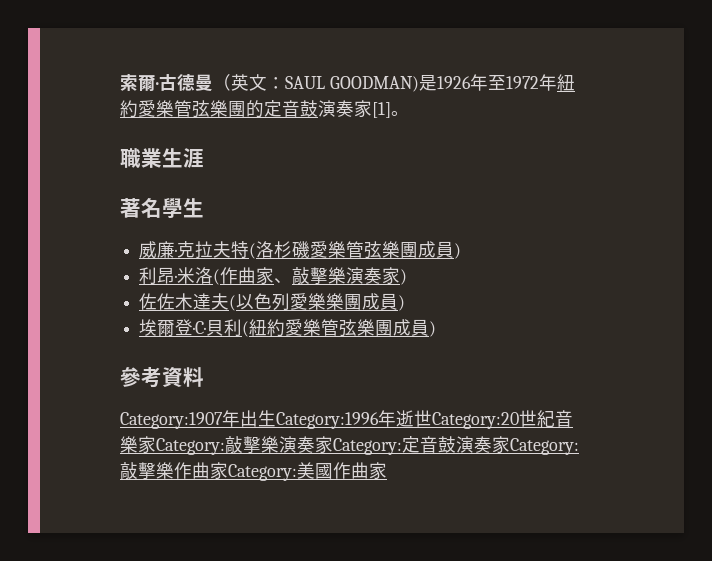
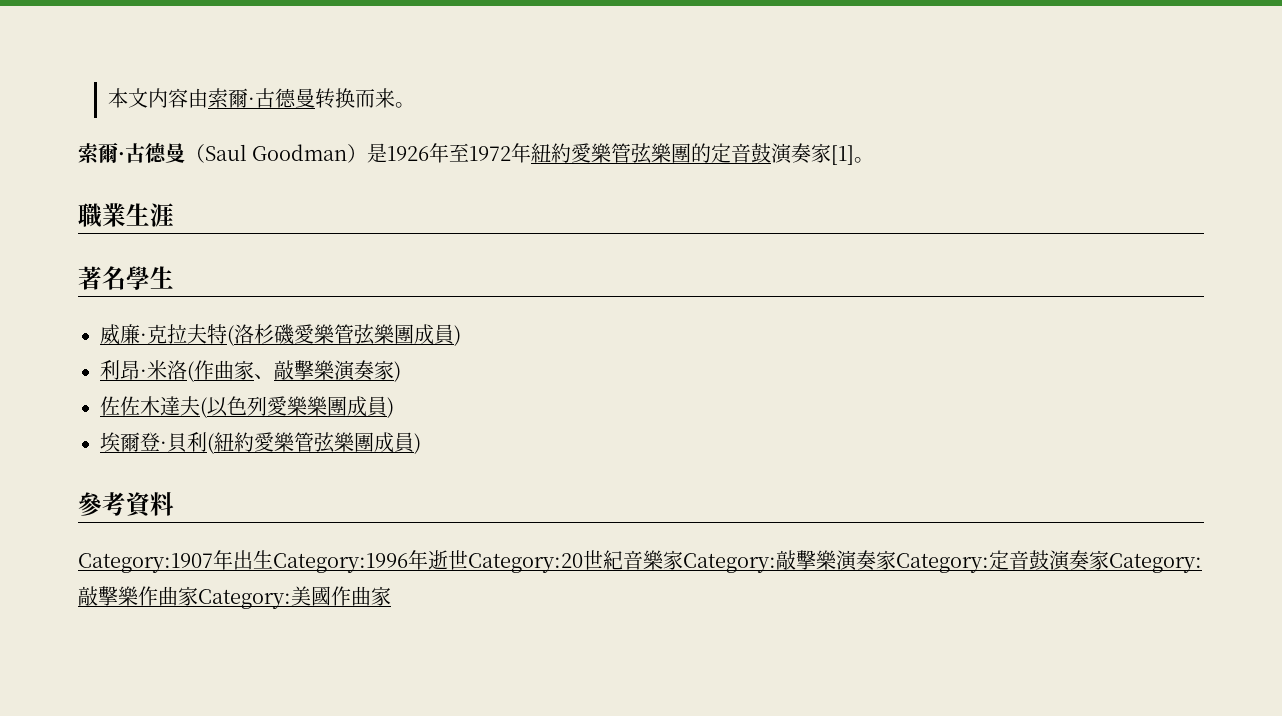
+ 本文内容由索爾·古德曼转换而来。
- 索爾·古德曼（英文：SAUL GOODMAN)是1926年至1972年紐約愛樂管弦樂團的定音鼓演奏家[1]。
+ 索爾·古德曼（Saul Goodman）是1926年至1972年紐約愛樂管弦樂團的定音鼓演奏家[1]。
- 埃爾登·C·貝利(紐約愛樂管弦樂團成員)
+ 埃爾登·貝利(紐約愛樂管弦樂團成員)

